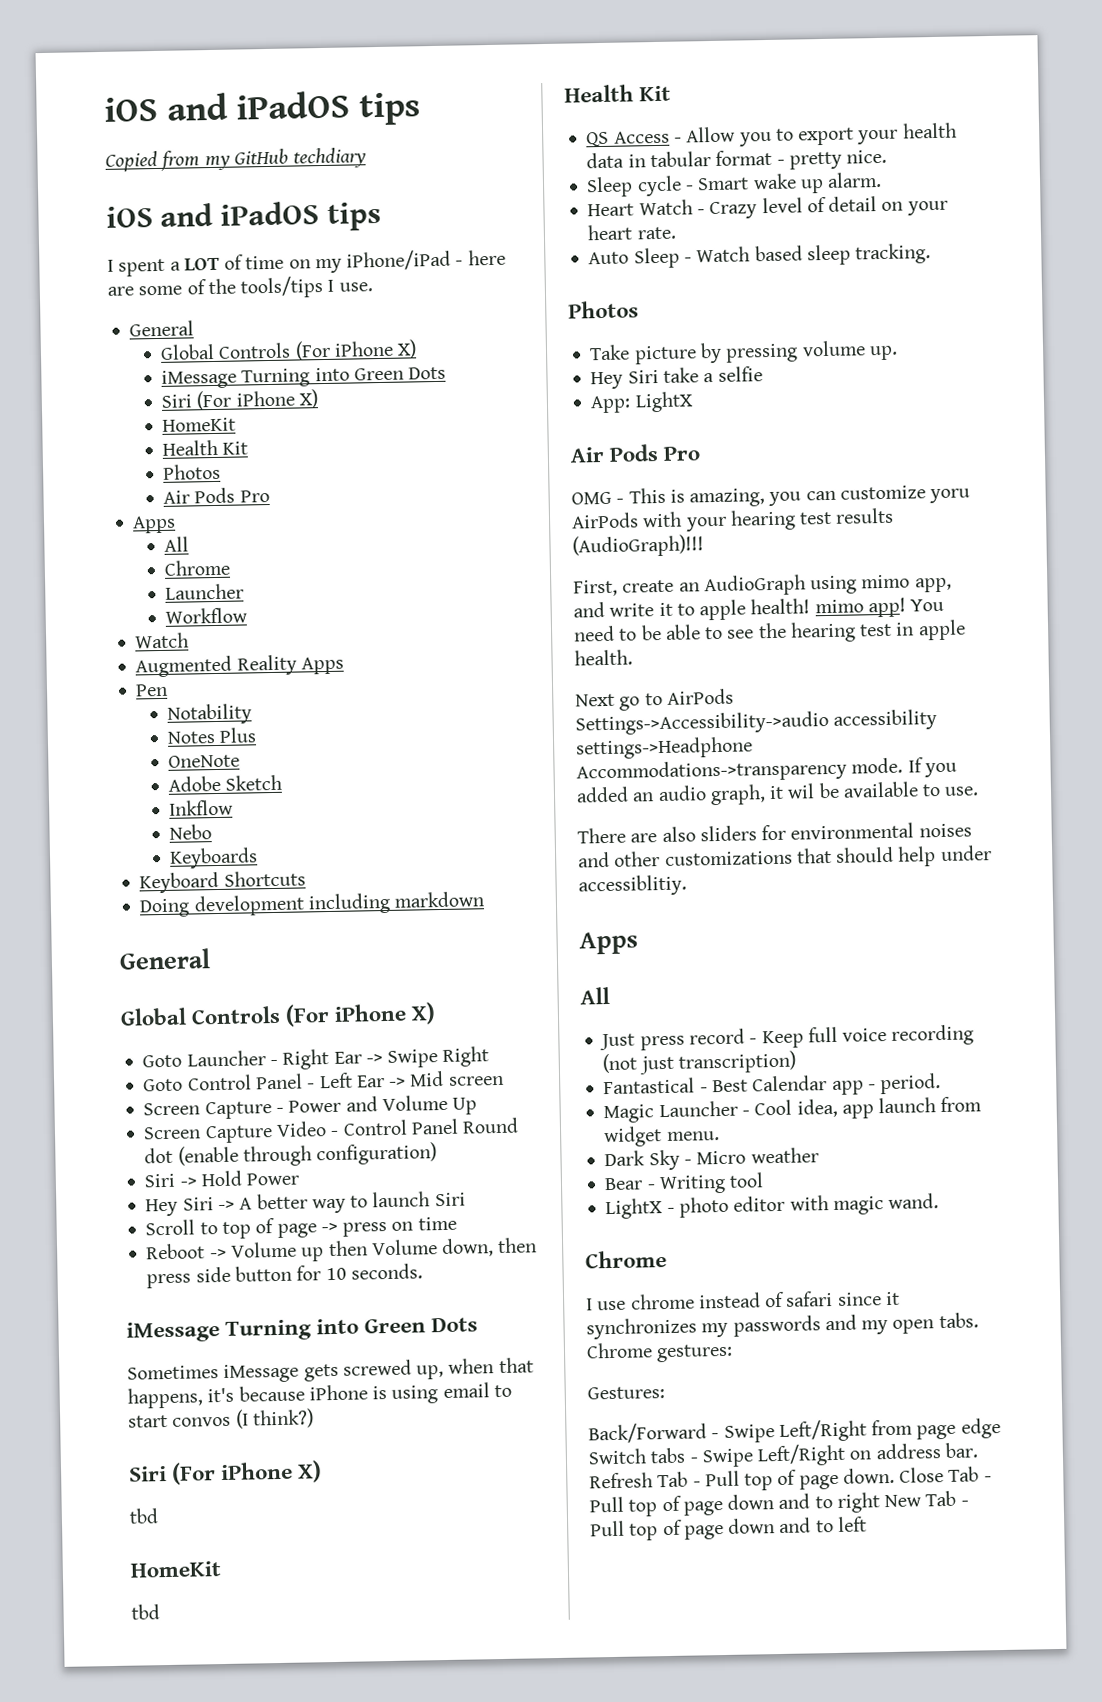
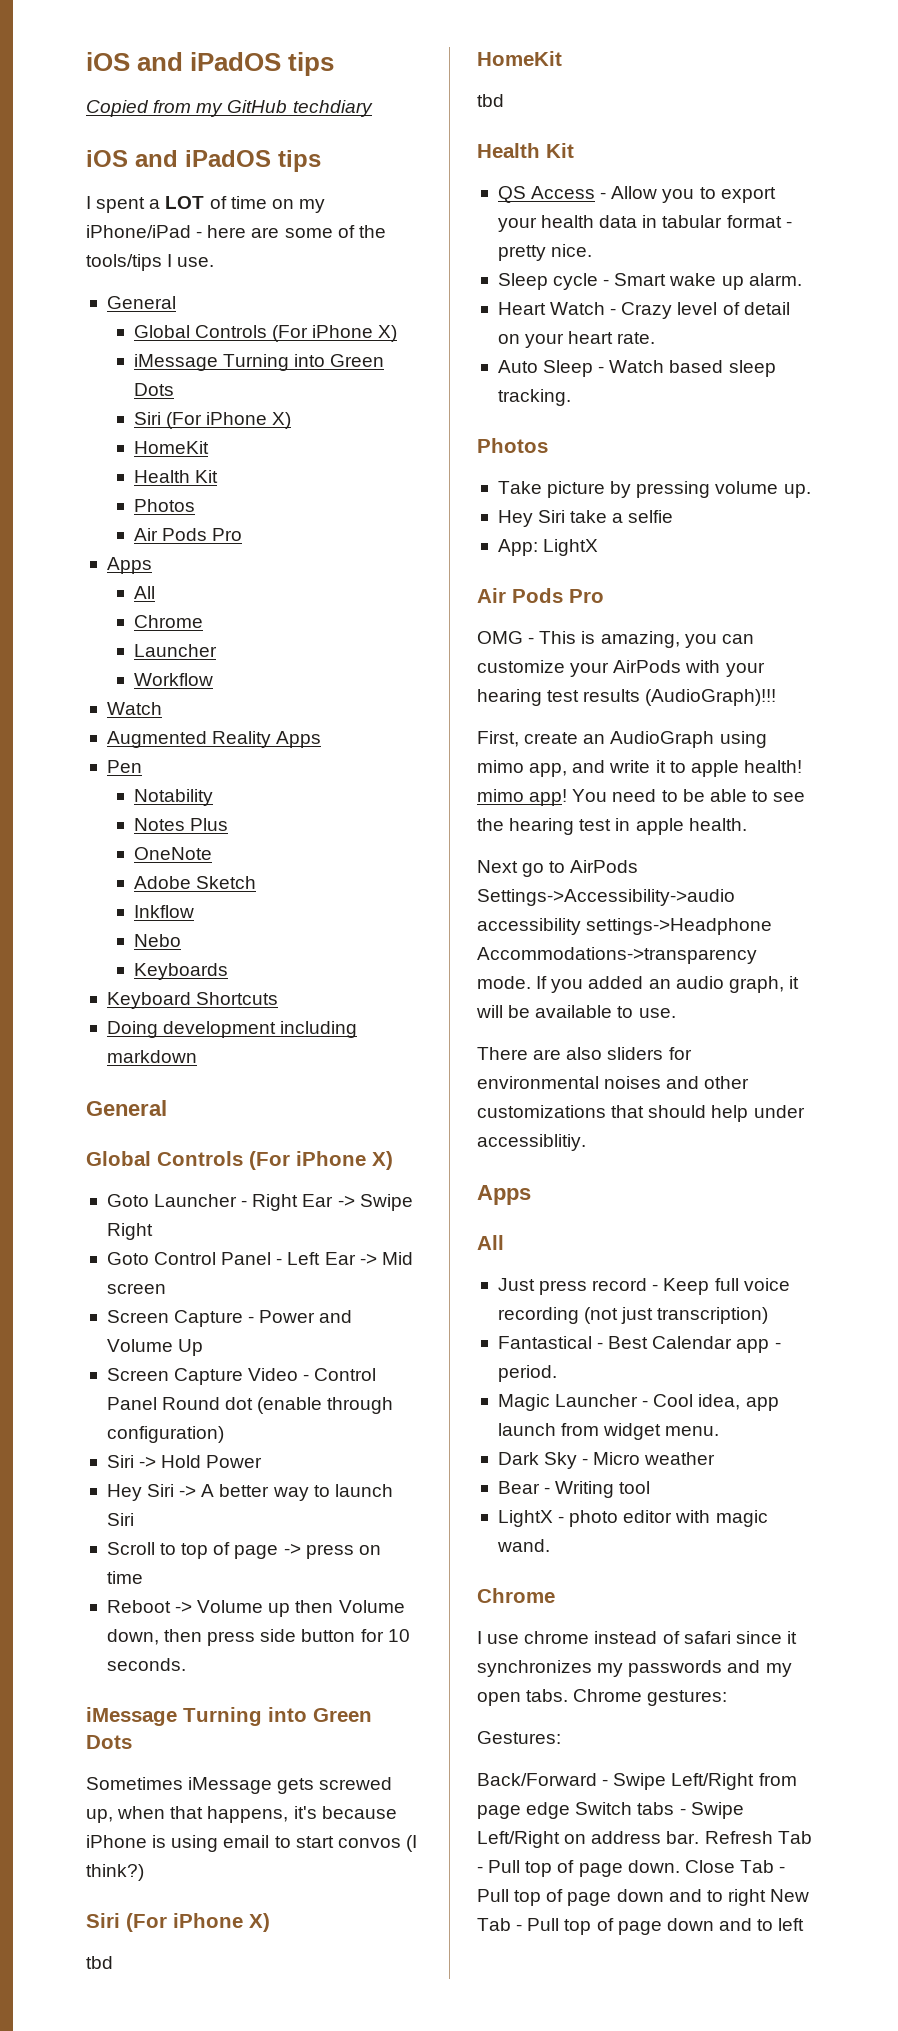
- OMG - This is amazing, you can customize yoru AirPods with your hearing test results (AudioGraph)!!!
+ OMG - This is amazing, you can customize your AirPods with your hearing test results (AudioGraph)!!!
- If you added an audio graph, it wil be available to use.
+ If you added an audio graph, it will be available to use.

